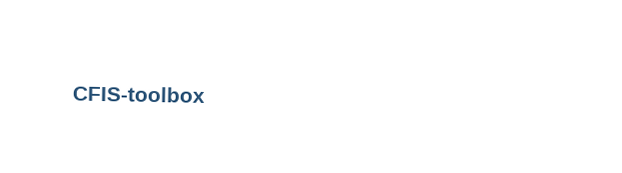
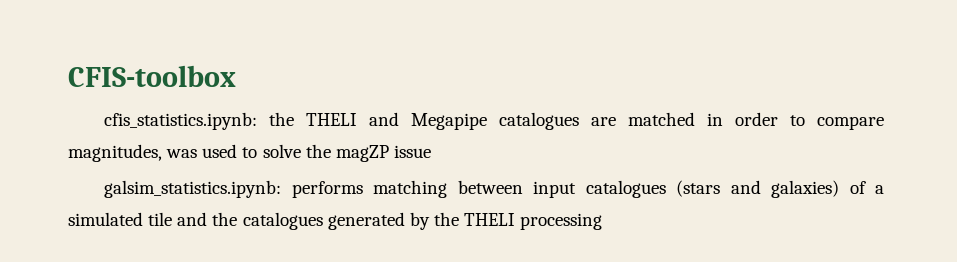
+ cfis_statistics.ipynb: the THELI and Megapipe catalogues are matched in order to compare magnitudes, was used to solve the magZP issue
+ galsim_statistics.ipynb: performs matching between input catalogues (stars and galaxies) of a simulated tile and the catalogues generated by the THELI processing

